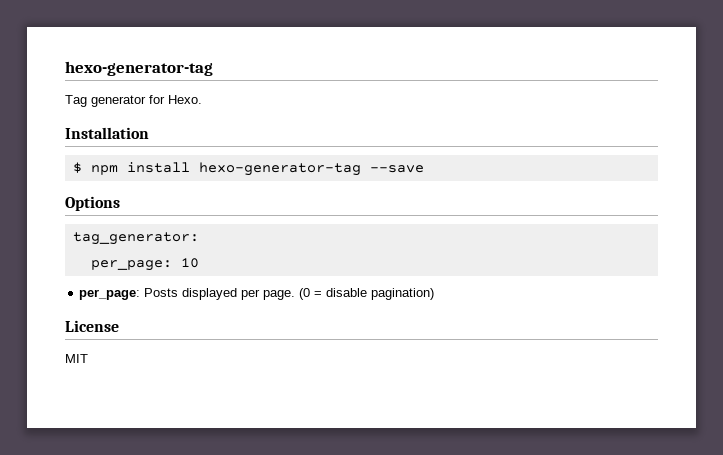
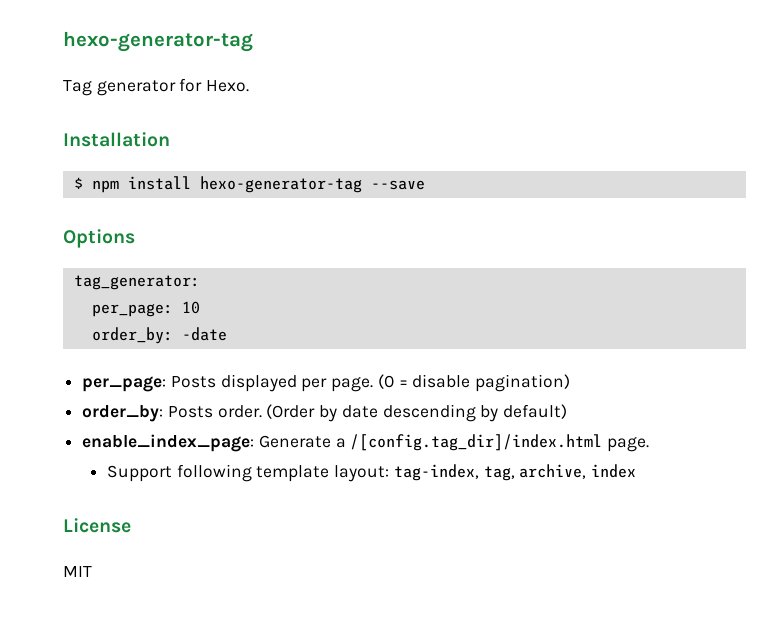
+ order_by: -date
+ order_by: Posts order. (Order by date descending by default)
+ enable_index_page: Generate a /[config.tag_dir]/index.html page.
+ Support following template layout: tag-index, tag, archive, index

